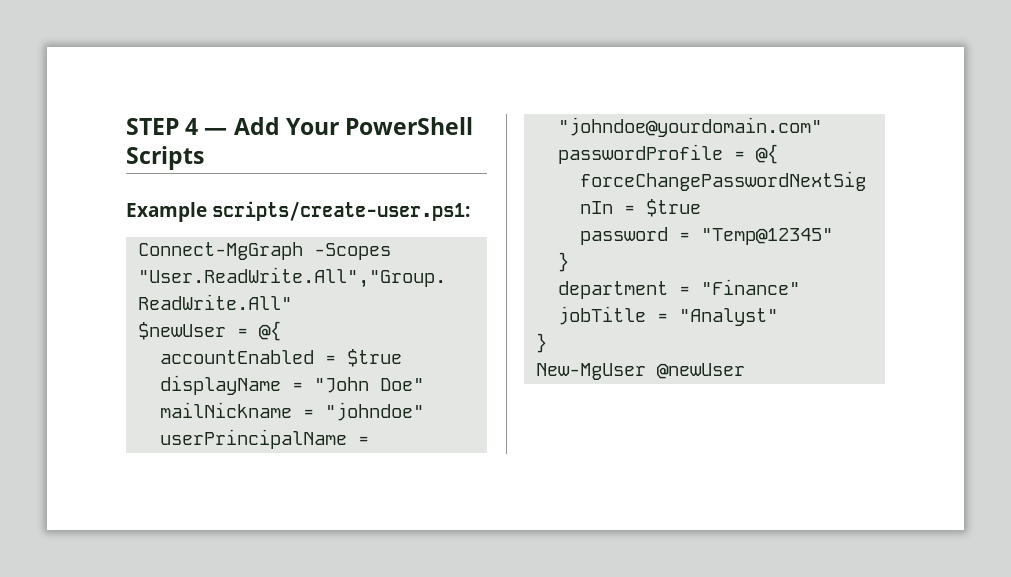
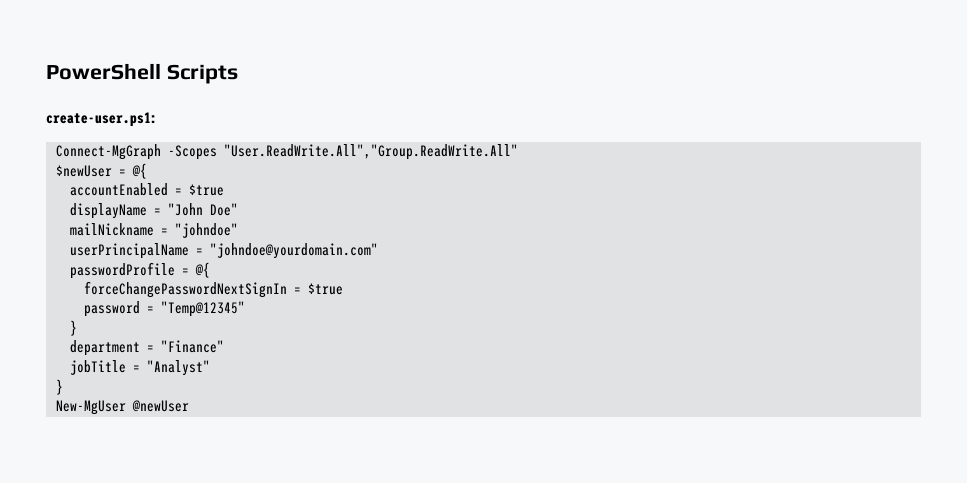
- STEP 4 — Add Your PowerShell Scripts
+ PowerShell Scripts
- Example scripts/create-user.ps1:
+ create-user.ps1:

